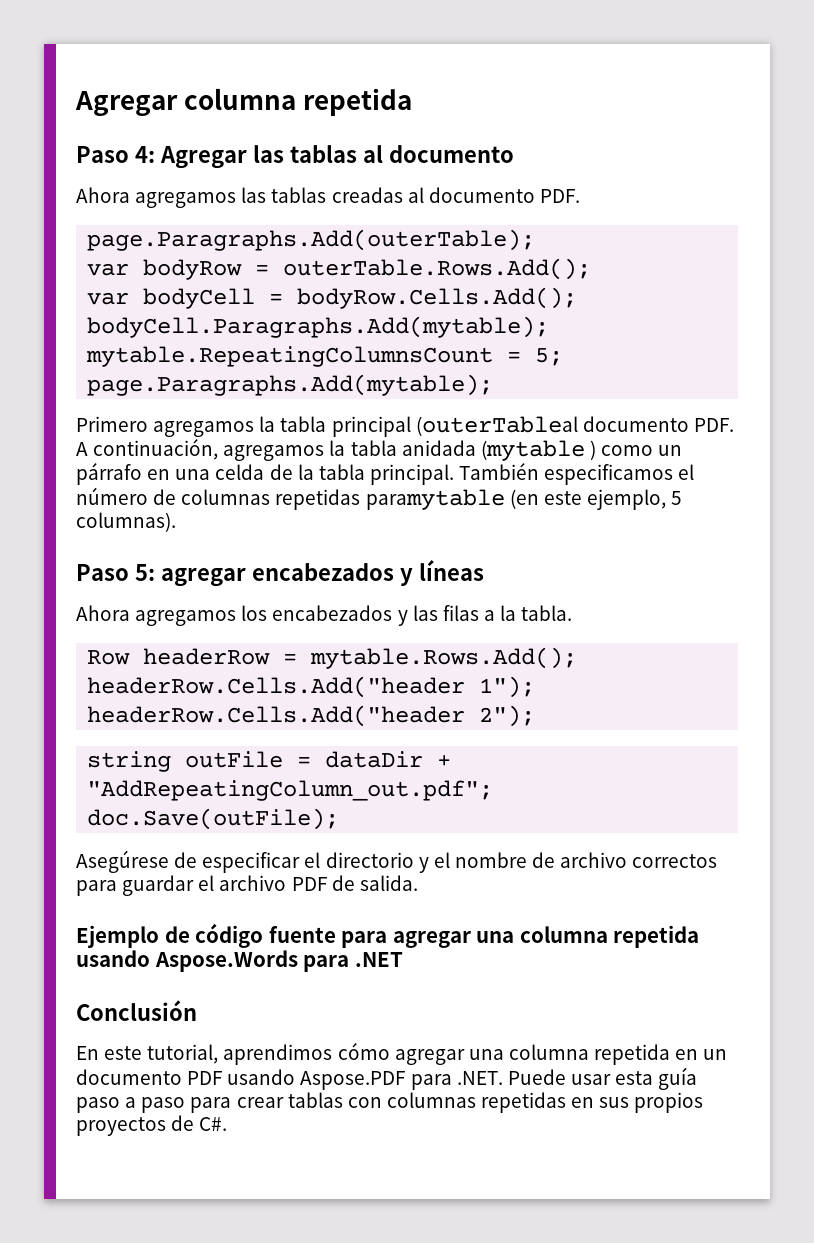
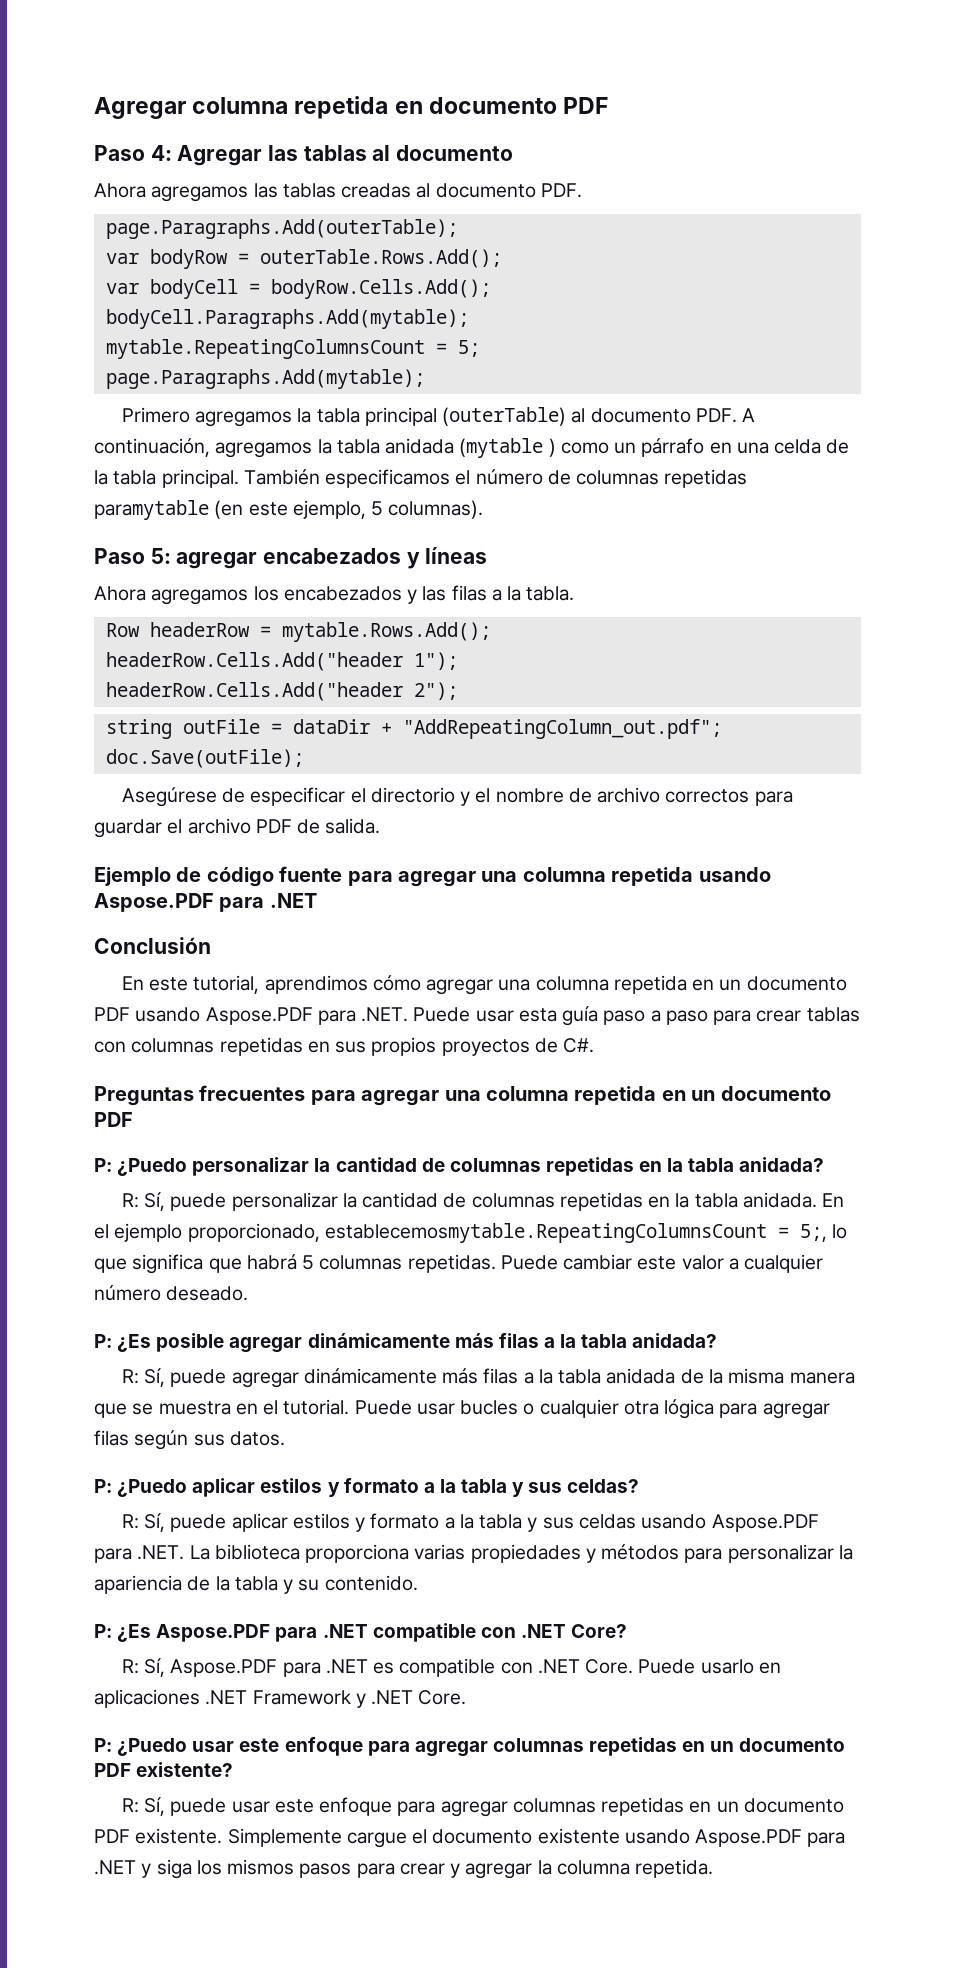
- Agregar columna repetida
+ Agregar columna repetida en documento PDF
- Primero agregamos la tabla principal (outerTableal documento PDF. A continuación, agregamos la tabla anidada (mytable ) como un párrafo en una celda de la tabla principal.
+ Primero agregamos la tabla principal (outerTable) al documento PDF. A continuación, agregamos la tabla anidada (mytable ) como un párrafo en una celda de la tabla principal.
- Ejemplo de código fuente para agregar una columna repetida usando Aspose.Words para .NET
+ Ejemplo de código fuente para agregar una columna repetida usando Aspose.PDF para .NET
+ Preguntas frecuentes para agregar una columna repetida en un documento PDF
+ P: ¿Puedo personalizar la cantidad de columnas repetidas en la tabla anidada?
+ R: Sí, puede personalizar la cantidad de columnas repetidas en la tabla anidada. En el ejemplo proporcionado, establecemosmytable.RepeatingColumnsCount = 5;, lo que significa que habrá 5 columnas repetidas. Puede cambiar este valor a cualquier número deseado.
+ P: ¿Es posible agregar dinámicamente más filas a la tabla anidada?
+ R: Sí, puede agregar dinámicamente más filas a la tabla anidada de la misma manera que se muestra en el tutorial. Puede usar bucles o cualquier otra lógica para agregar filas según sus datos.
+ P: ¿Puedo aplicar estilos y formato a la tabla y sus celdas?
+ R: Sí, puede aplicar estilos y formato a la tabla y sus celdas usando Aspose.PDF para .NET. La biblioteca proporciona varias propiedades y métodos para personalizar la apariencia de la tabla y su contenido.
+ P: ¿Es Aspose.PDF para .NET compatible con .NET Core?
+ R: Sí, Aspose.PDF para .NET es compatible con .NET Core. Puede usarlo en aplicaciones .NET Framework y .NET Core.
+ P: ¿Puedo usar este enfoque para agregar columnas repetidas en un documento PDF existente?
+ R: Sí, puede usar este enfoque para agregar columnas repetidas en un documento PDF existente. Simplemente cargue el documento existente usando Aspose.PDF para .NET y siga los mismos pasos para crear y agregar la columna repetida.

